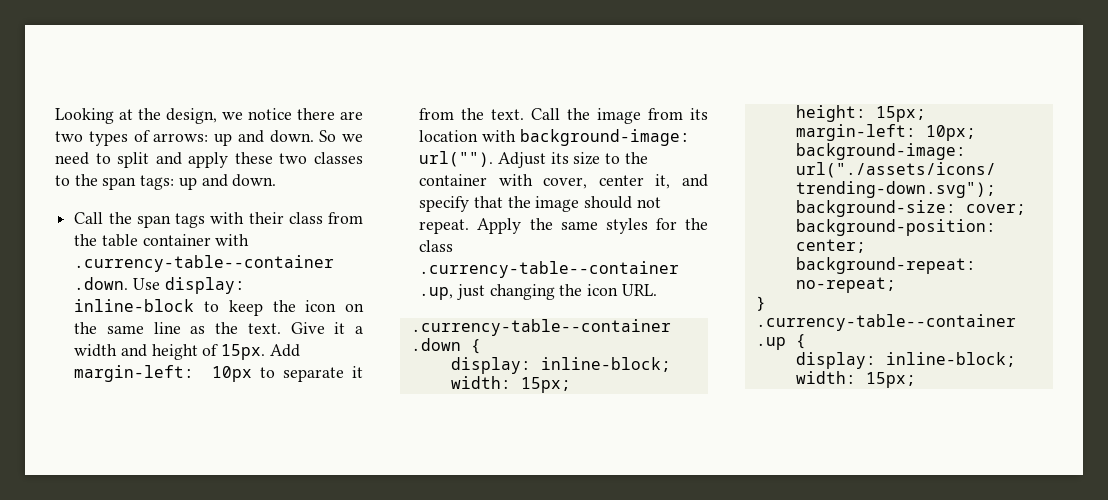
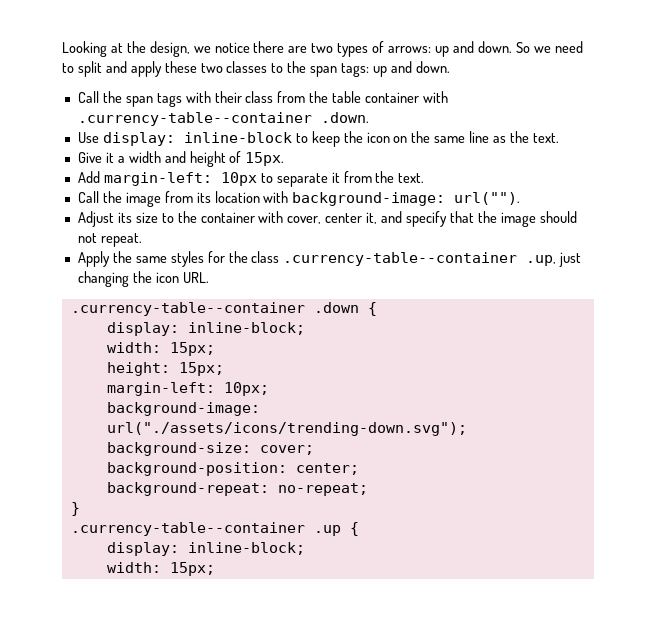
- Call the span tags with their class from the table container with .currency-table--container .down. Use display:
+ Call the span tags with their class from the table container with .currency-table--container .down.
+ Use display:
- inline-block to keep the icon on the same line as the text. Give it a width and height of 15px. Add margin-left:
+ inline-block to keep the icon on the same line as the text.
+ Give it a width and height of 15px.
+ Add margin-left:
- 10px to separate it from the text. Call the image from its location with background-image:
+ 10px to separate it from the text.
+ Call the image from its location with background-image:
- url(""). Adjust its size to the container with cover, center it, and specify that the image should not repeat. Apply the same styles for the class .currency-table--container .up, just changing the icon URL.
+ url("").
+ Adjust its size to the container with cover, center it, and specify that the image should not repeat.
+ Apply the same styles for the class .currency-table--container .up, just changing the icon URL.

